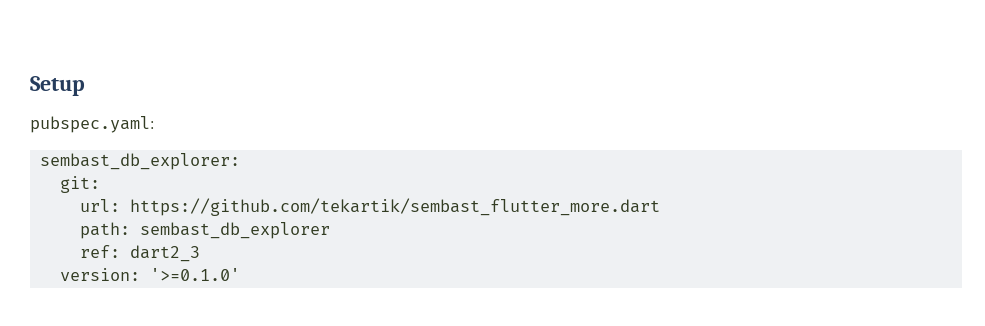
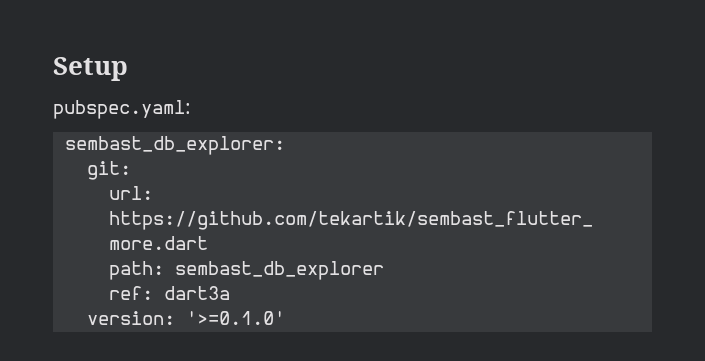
- ref: dart2_3
+ ref: dart3a

